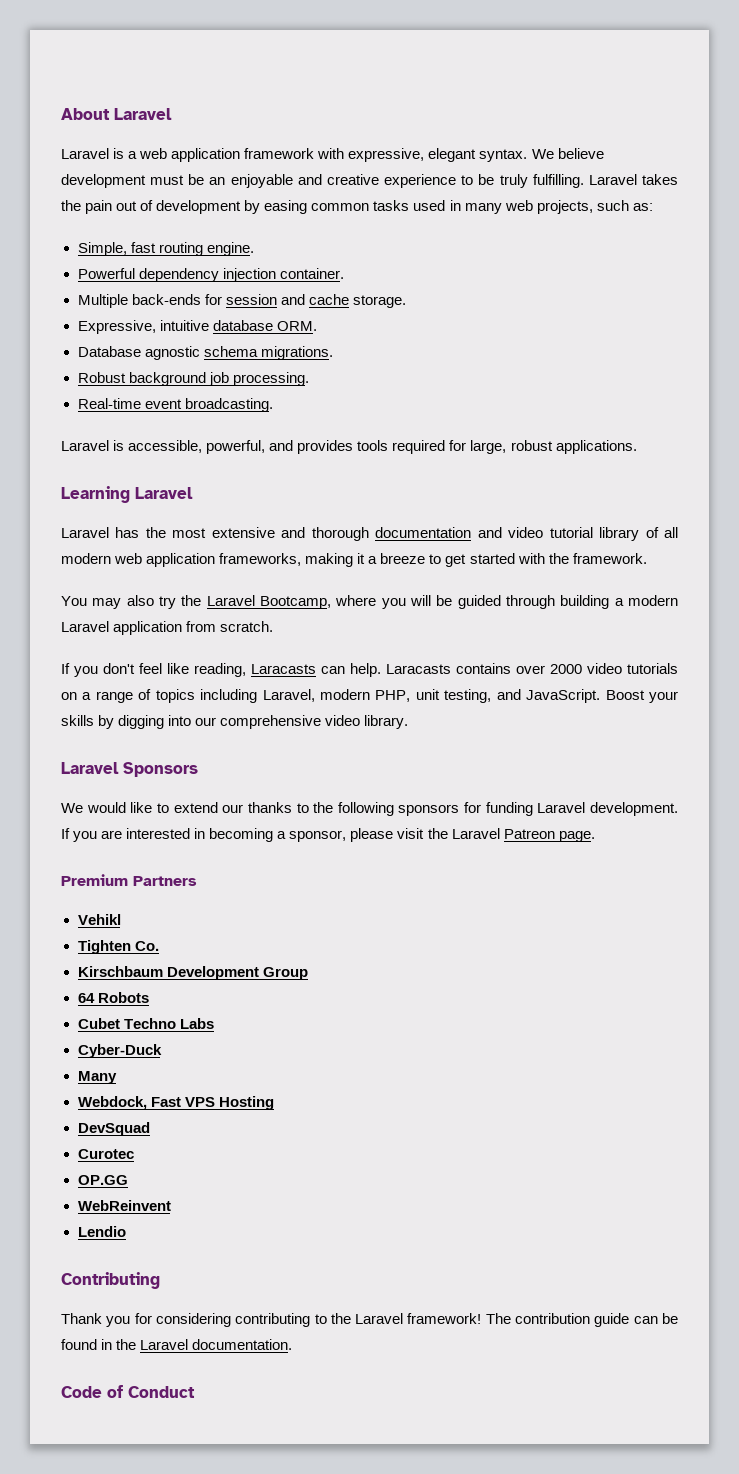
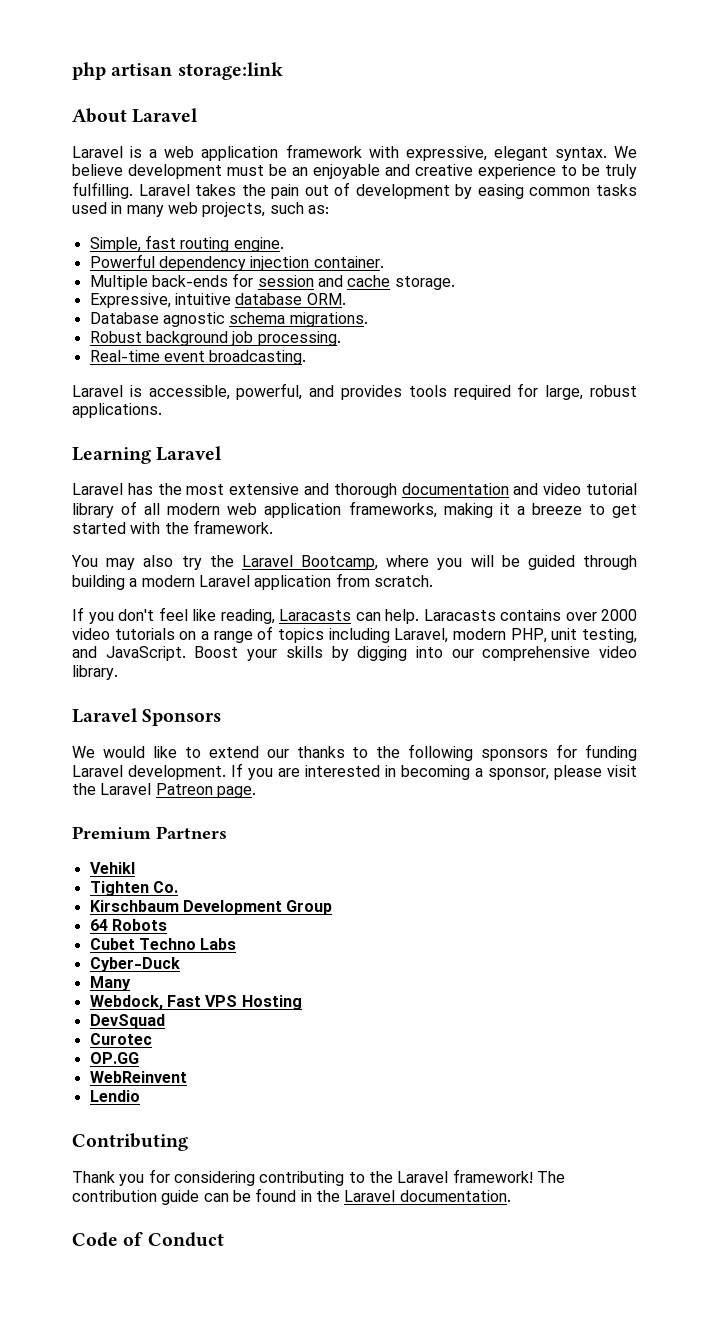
+ php artisan storage:link

